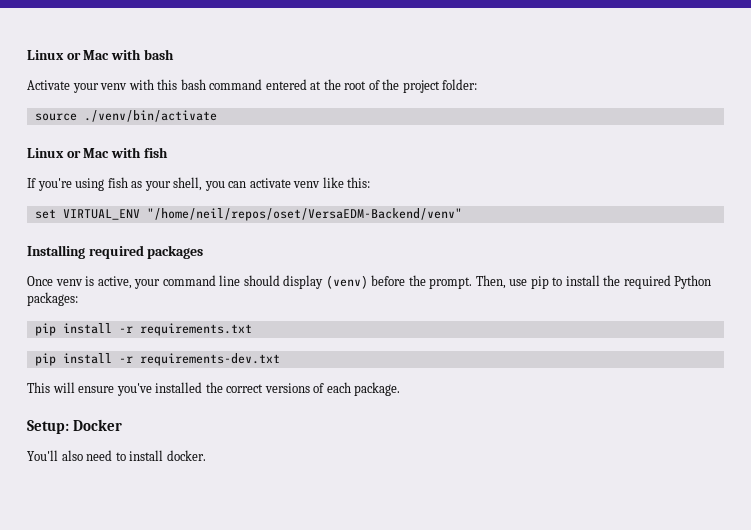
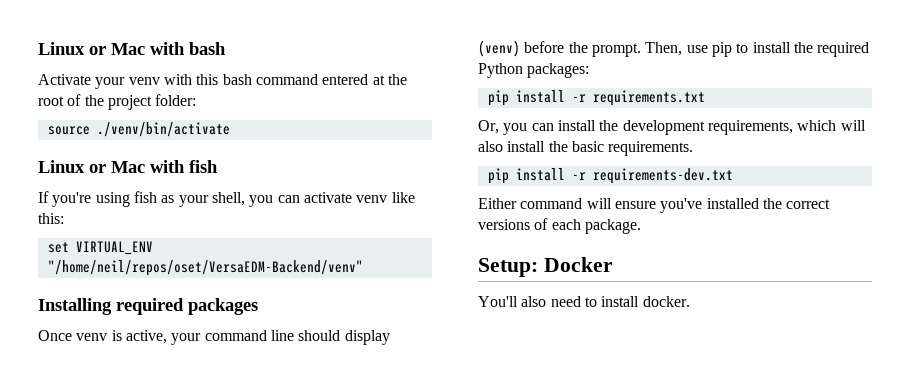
+ Or, you can install the development requirements, which will also install the basic requirements.
- This will ensure you've installed the correct versions of each package.
+ Either command will ensure you've installed the correct versions of each package.

